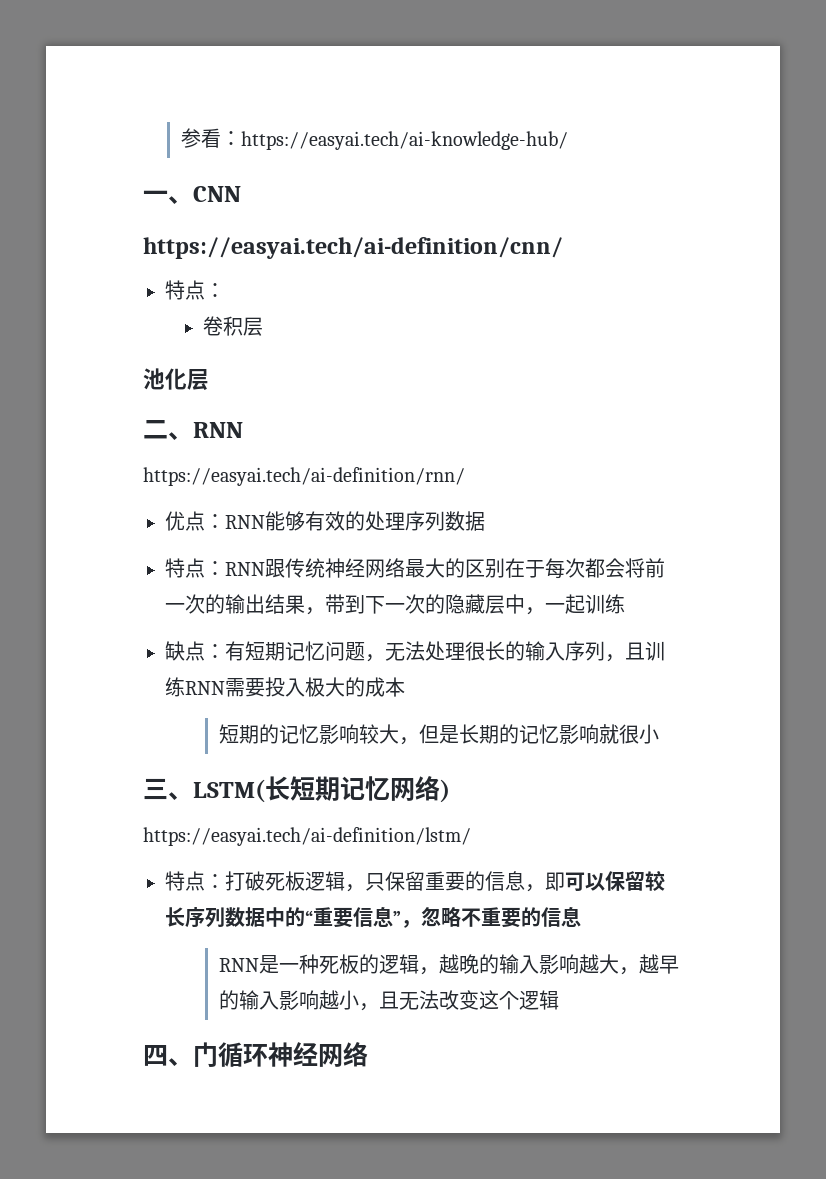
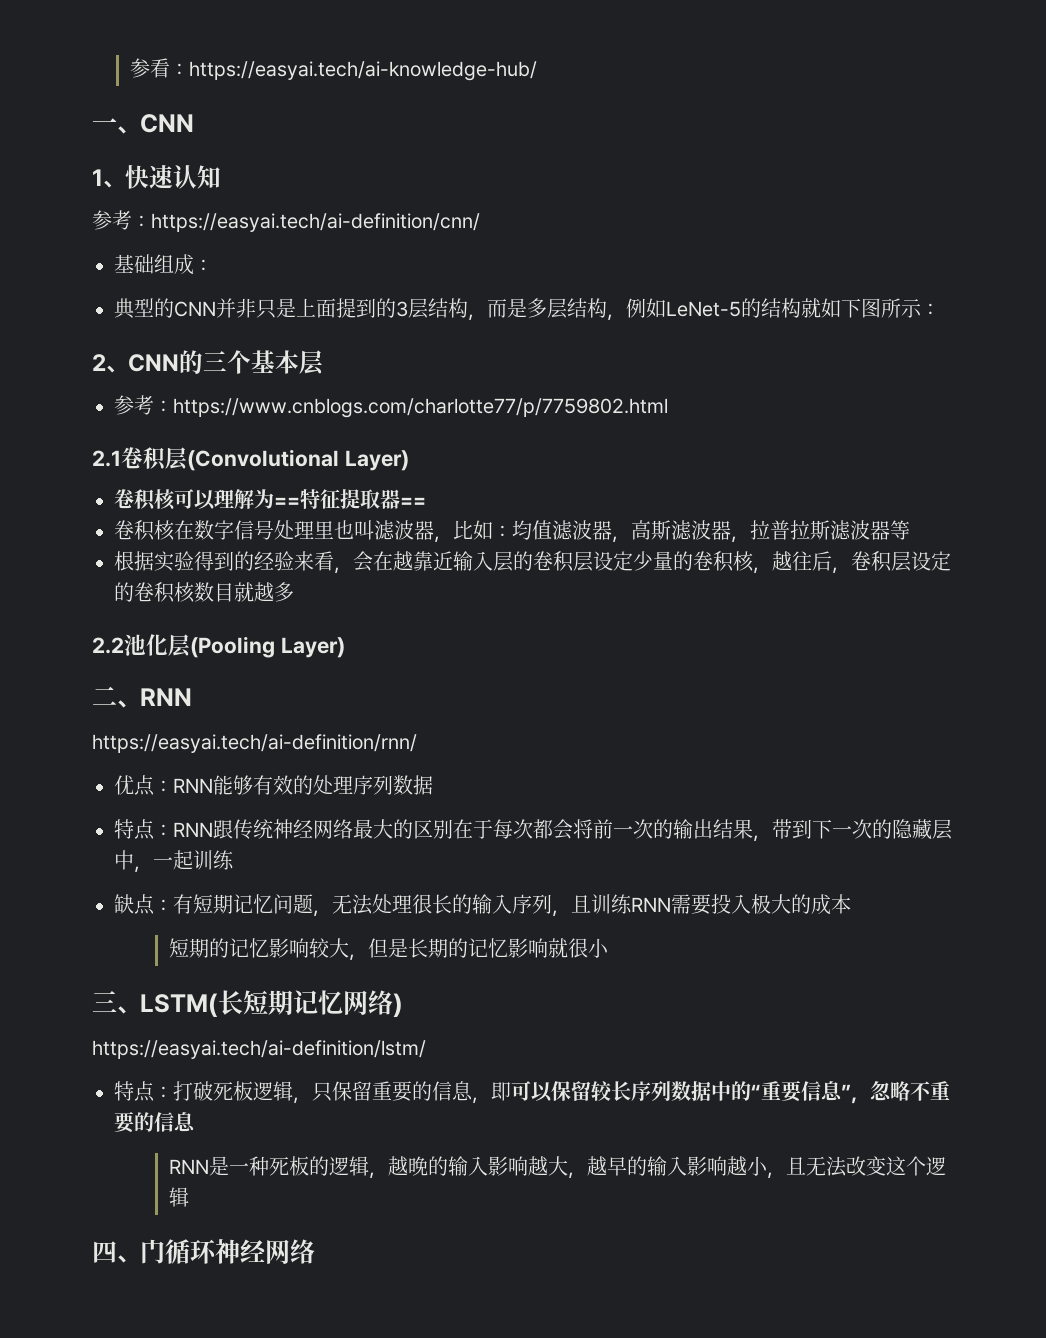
- https://easyai.tech/ai-definition/cnn/
- 特点：
- 卷积层
- 池化层
+ 1、快速认知
+ 参考：https://easyai.tech/ai-definition/cnn/
+ 基础组成：
+ 典型的CNN并非只是上面提到的3层结构，而是多层结构，例如LeNet-5的结构就如下图所示：
+ 2、CNN的三个基本层
+ 参考：https://www.cnblogs.com/charlotte77/p/7759802.html
+ 2.1卷积层(Convolutional Layer)
+ 卷积核可以理解为==特征提取器==
+ 卷积核在数字信号处理里也叫滤波器，比如：均值滤波器，高斯滤波器，拉普拉斯滤波器等
+ 根据实验得到的经验来看，会在越靠近输入层的卷积层设定少量的卷积核，越往后，卷积层设定的卷积核数目就越多
+ 2.2池化层(Pooling Layer)

